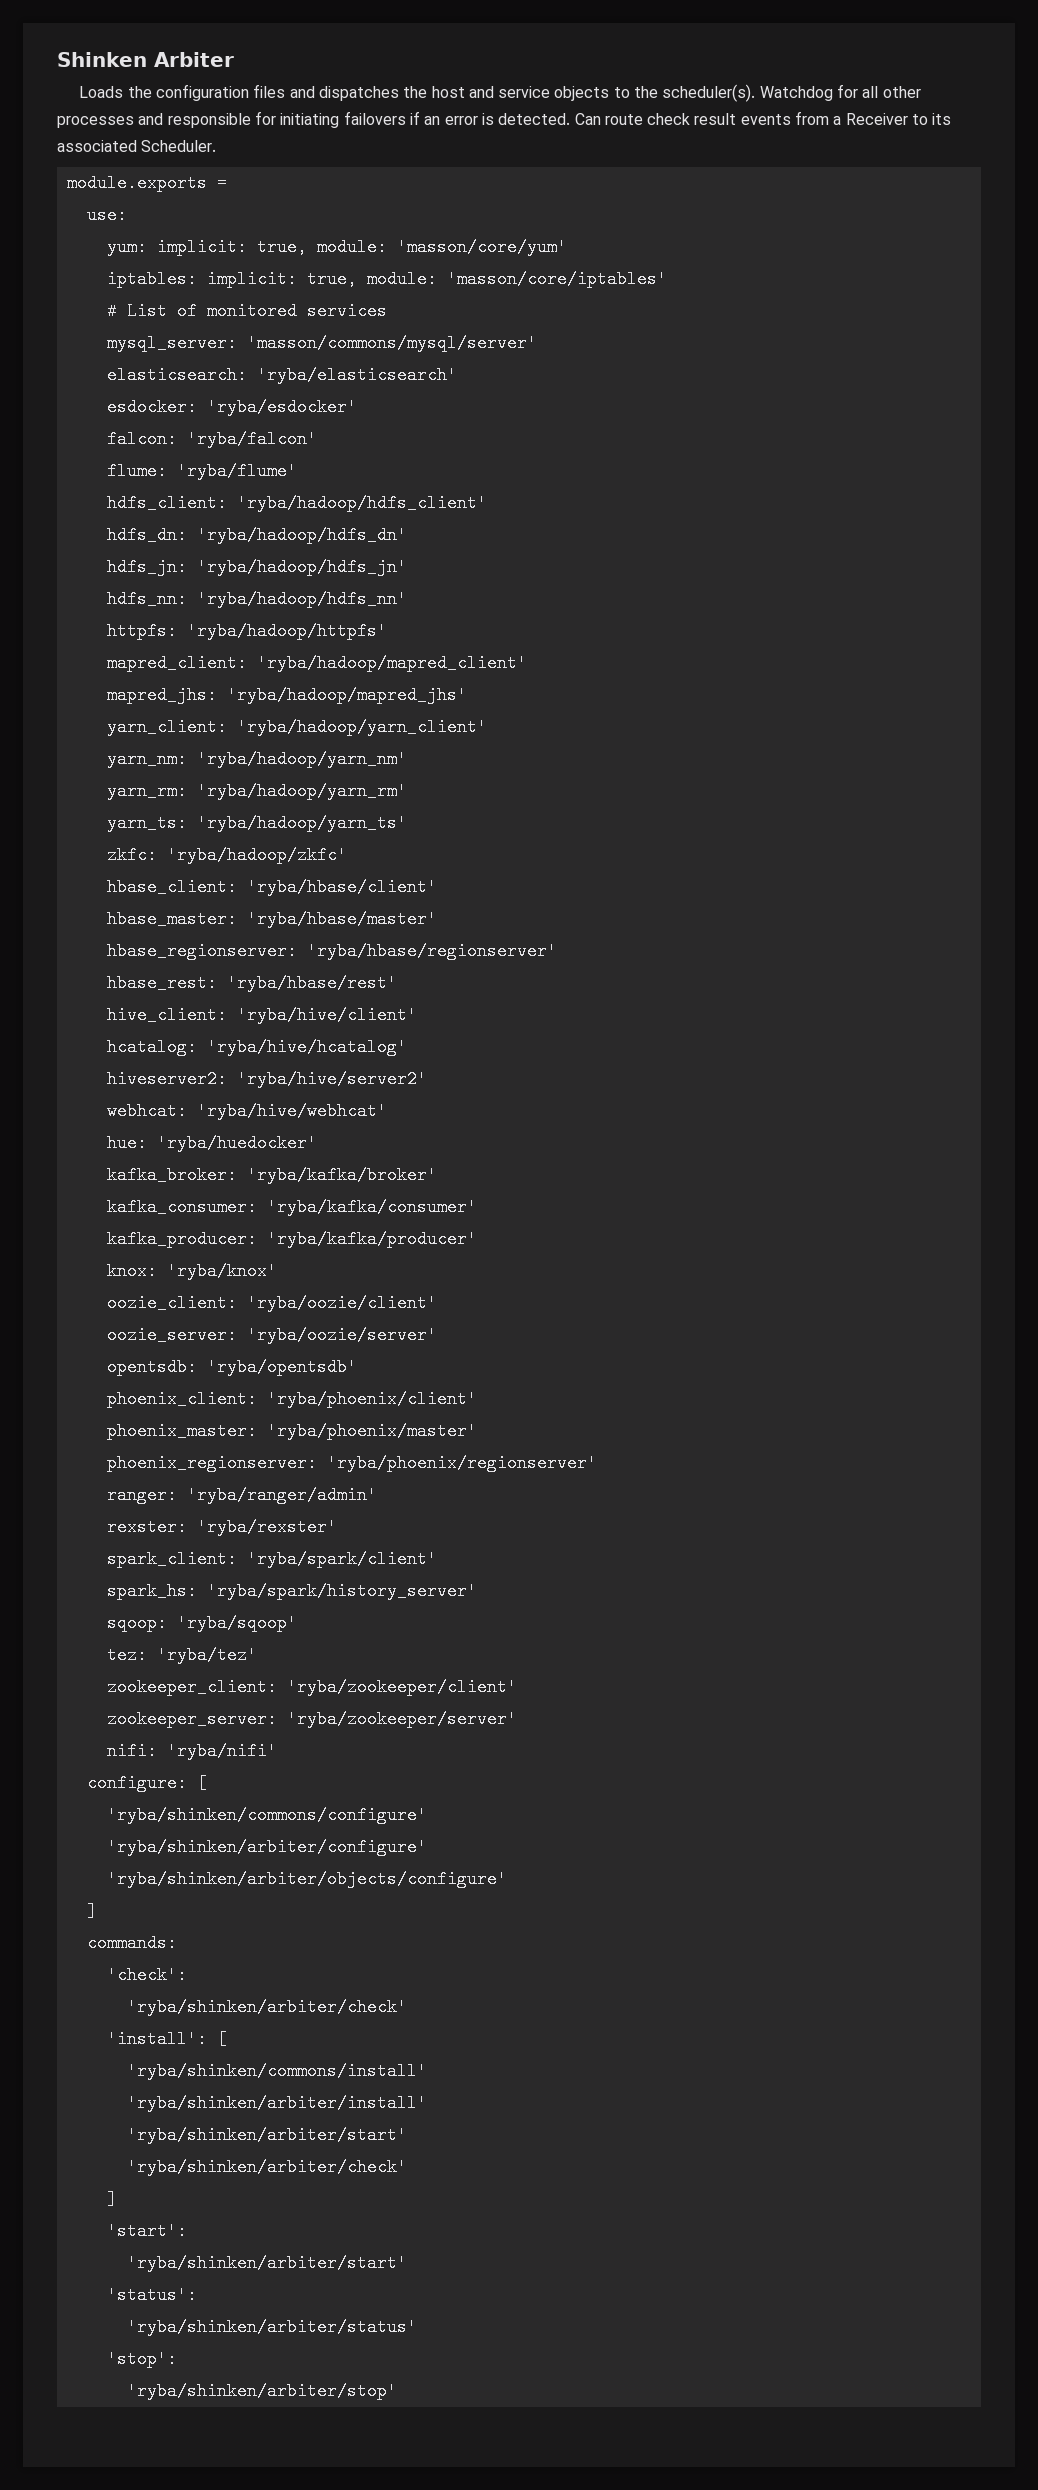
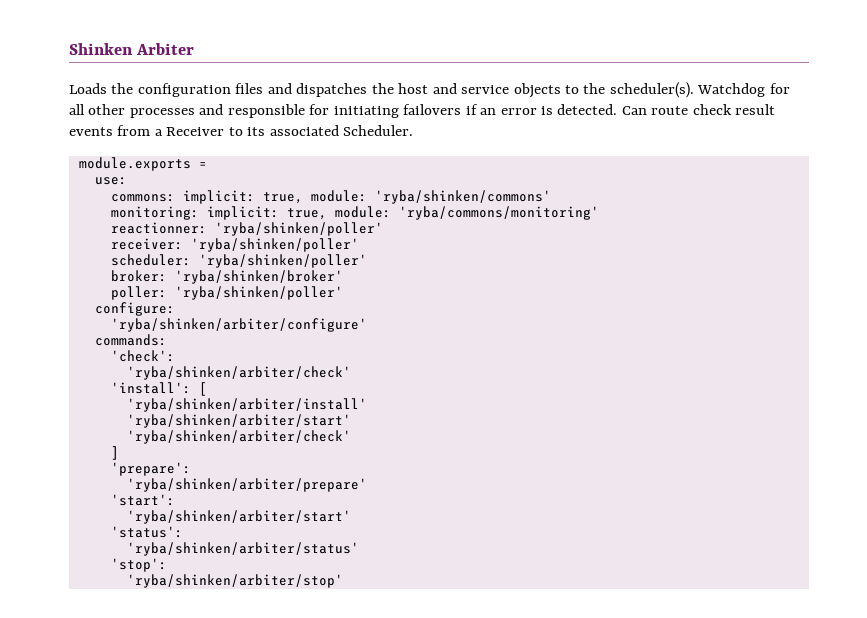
- yum: implicit: true, module: 'masson/core/yum'
- iptables: implicit: true, module: 'masson/core/iptables'
- # List of monitored services
- mysql_server: 'masson/commons/mysql/server'
- elasticsearch: 'ryba/elasticsearch'
- esdocker: 'ryba/esdocker'
- falcon: 'ryba/falcon'
- flume: 'ryba/flume'
- hdfs_client: 'ryba/hadoop/hdfs_client'
- hdfs_dn: 'ryba/hadoop/hdfs_dn'
- hdfs_jn: 'ryba/hadoop/hdfs_jn'
- hdfs_nn: 'ryba/hadoop/hdfs_nn'
- httpfs: 'ryba/hadoop/httpfs'
- mapred_client: 'ryba/hadoop/mapred_client'
- mapred_jhs: 'ryba/hadoop/mapred_jhs'
- yarn_client: 'ryba/hadoop/yarn_client'
- yarn_nm: 'ryba/hadoop/yarn_nm'
- yarn_rm: 'ryba/hadoop/yarn_rm'
- yarn_ts: 'ryba/hadoop/yarn_ts'
- zkfc: 'ryba/hadoop/zkfc'
- hbase_client: 'ryba/hbase/client'
- hbase_master: 'ryba/hbase/master'
- hbase_regionserver: 'ryba/hbase/regionserver'
- hbase_rest: 'ryba/hbase/rest'
- hive_client: 'ryba/hive/client'
- hcatalog: 'ryba/hive/hcatalog'
- hiveserver2: 'ryba/hive/server2'
- webhcat: 'ryba/hive/webhcat'
- hue: 'ryba/huedocker'
- kafka_broker: 'ryba/kafka/broker'
- kafka_consumer: 'ryba/kafka/consumer'
- kafka_producer: 'ryba/kafka/producer'
- knox: 'ryba/knox'
- oozie_client: 'ryba/oozie/client'
- oozie_server: 'ryba/oozie/server'
- opentsdb: 'ryba/opentsdb'
- phoenix_client: 'ryba/phoenix/client'
- phoenix_master: 'ryba/phoenix/master'
- phoenix_regionserver: 'ryba/phoenix/regionserver'
- ranger: 'ryba/ranger/admin'
- rexster: 'ryba/rexster'
- spark_client: 'ryba/spark/client'
- spark_hs: 'ryba/spark/history_server'
- sqoop: 'ryba/sqoop'
- tez: 'ryba/tez'
- zookeeper_client: 'ryba/zookeeper/client'
- zookeeper_server: 'ryba/zookeeper/server'
- nifi: 'ryba/nifi'
+ commons: implicit: true, module: 'ryba/shinken/commons'
+ monitoring: implicit: true, module: 'ryba/commons/monitoring'
+ reactionner: 'ryba/shinken/poller'
+ receiver: 'ryba/shinken/poller'
+ scheduler: 'ryba/shinken/poller'
+ broker: 'ryba/shinken/broker'
+ poller: 'ryba/shinken/poller'
- configure: [
- 'ryba/shinken/commons/configure'
+ configure:
- 'ryba/shinken/arbiter/objects/configure'
- ]
- 'ryba/shinken/commons/install'
+ 'prepare':
+ 'ryba/shinken/arbiter/prepare'

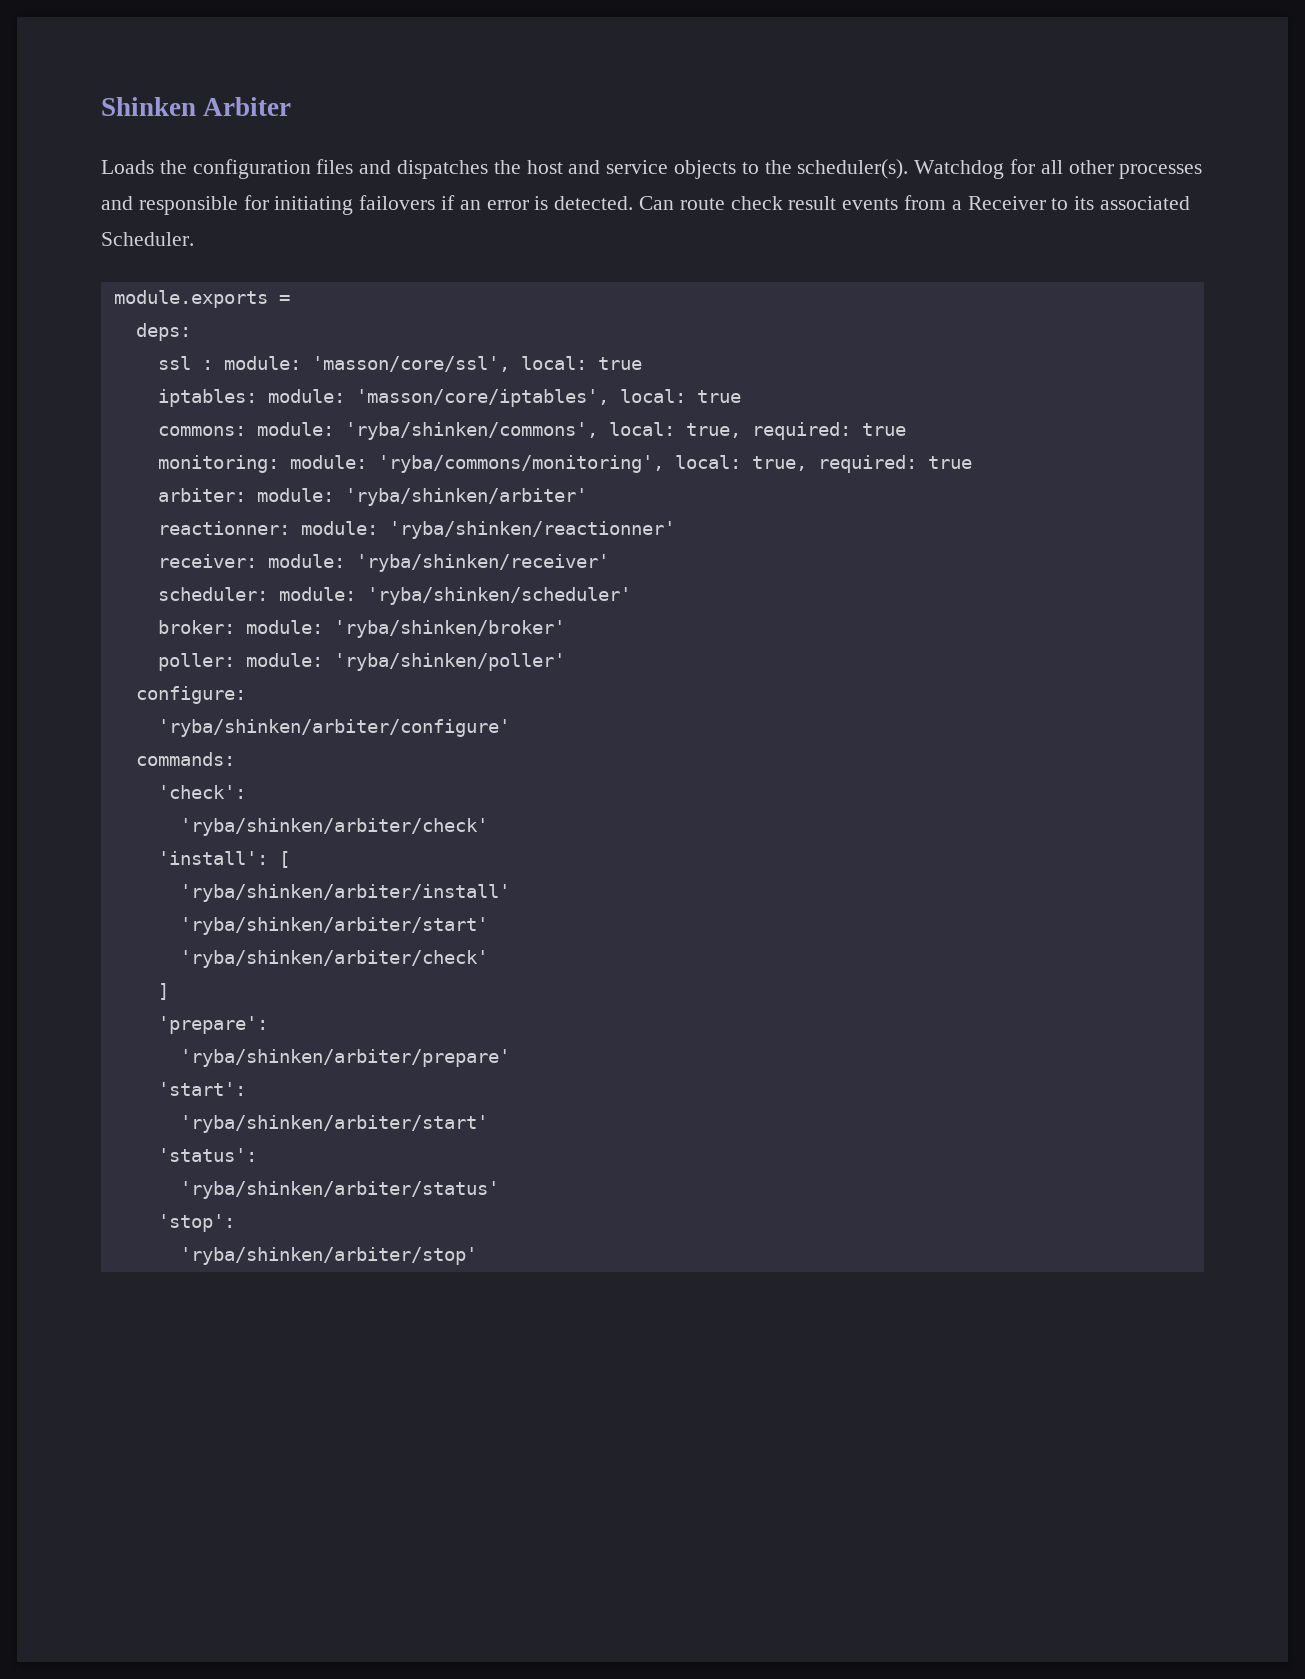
- use:
- commons: implicit: true, module: 'ryba/shinken/commons'
- monitoring: implicit: true, module: 'ryba/commons/monitoring'
+ deps:
+ ssl : module: 'masson/core/ssl', local: true
+ iptables: module: 'masson/core/iptables', local: true
+ commons: module: 'ryba/shinken/commons', local: true, required: true
+ monitoring: module: 'ryba/commons/monitoring', local: true, required: true
+ arbiter: module: 'ryba/shinken/arbiter'
- reactionner: 'ryba/shinken/poller'
+ reactionner: module: 'ryba/shinken/reactionner'
- receiver: 'ryba/shinken/poller'
+ receiver: module: 'ryba/shinken/receiver'
- scheduler: 'ryba/shinken/poller'
+ scheduler: module: 'ryba/shinken/scheduler'
- broker: 'ryba/shinken/broker'
+ broker: module: 'ryba/shinken/broker'
- poller: 'ryba/shinken/poller'
+ poller: module: 'ryba/shinken/poller'

